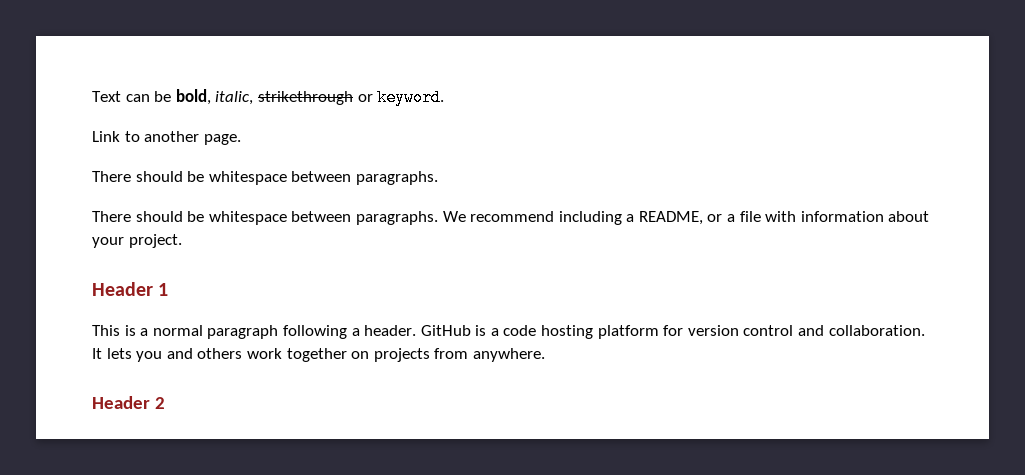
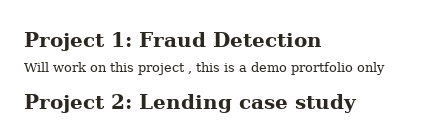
- Text can be bold, italic, strikethrough or keyword.
- Link to another page.
- There should be whitespace between paragraphs.
- There should be whitespace between paragraphs. We recommend including a README, or a file with information about your project.
- Header 1
- This is a normal paragraph following a header. GitHub is a code hosting platform for version control and collaboration. It lets you and others work together on projects from anywhere.
- Header 2
+ Project 1: Fraud Detection
+ Will work on this project , this is a demo prortfolio only
+ Project 2: Lending case study

